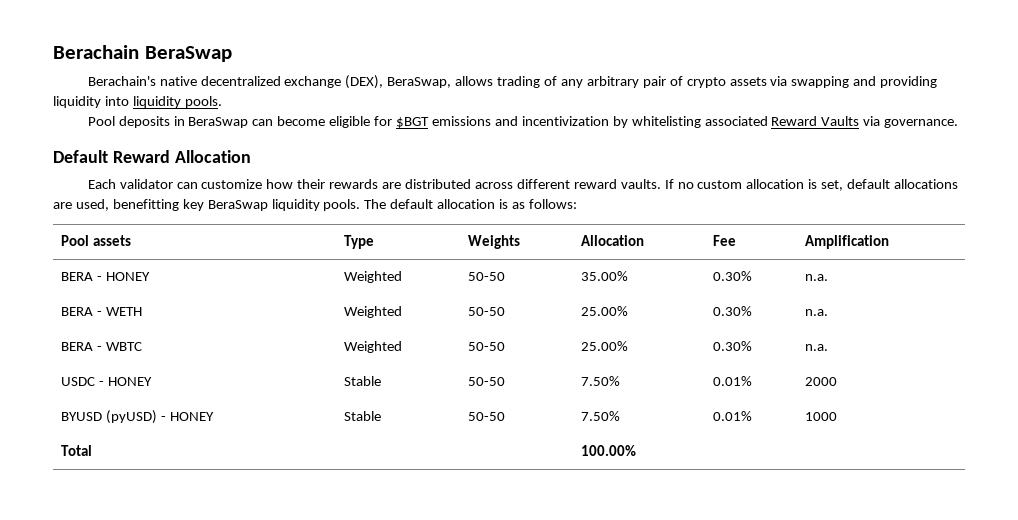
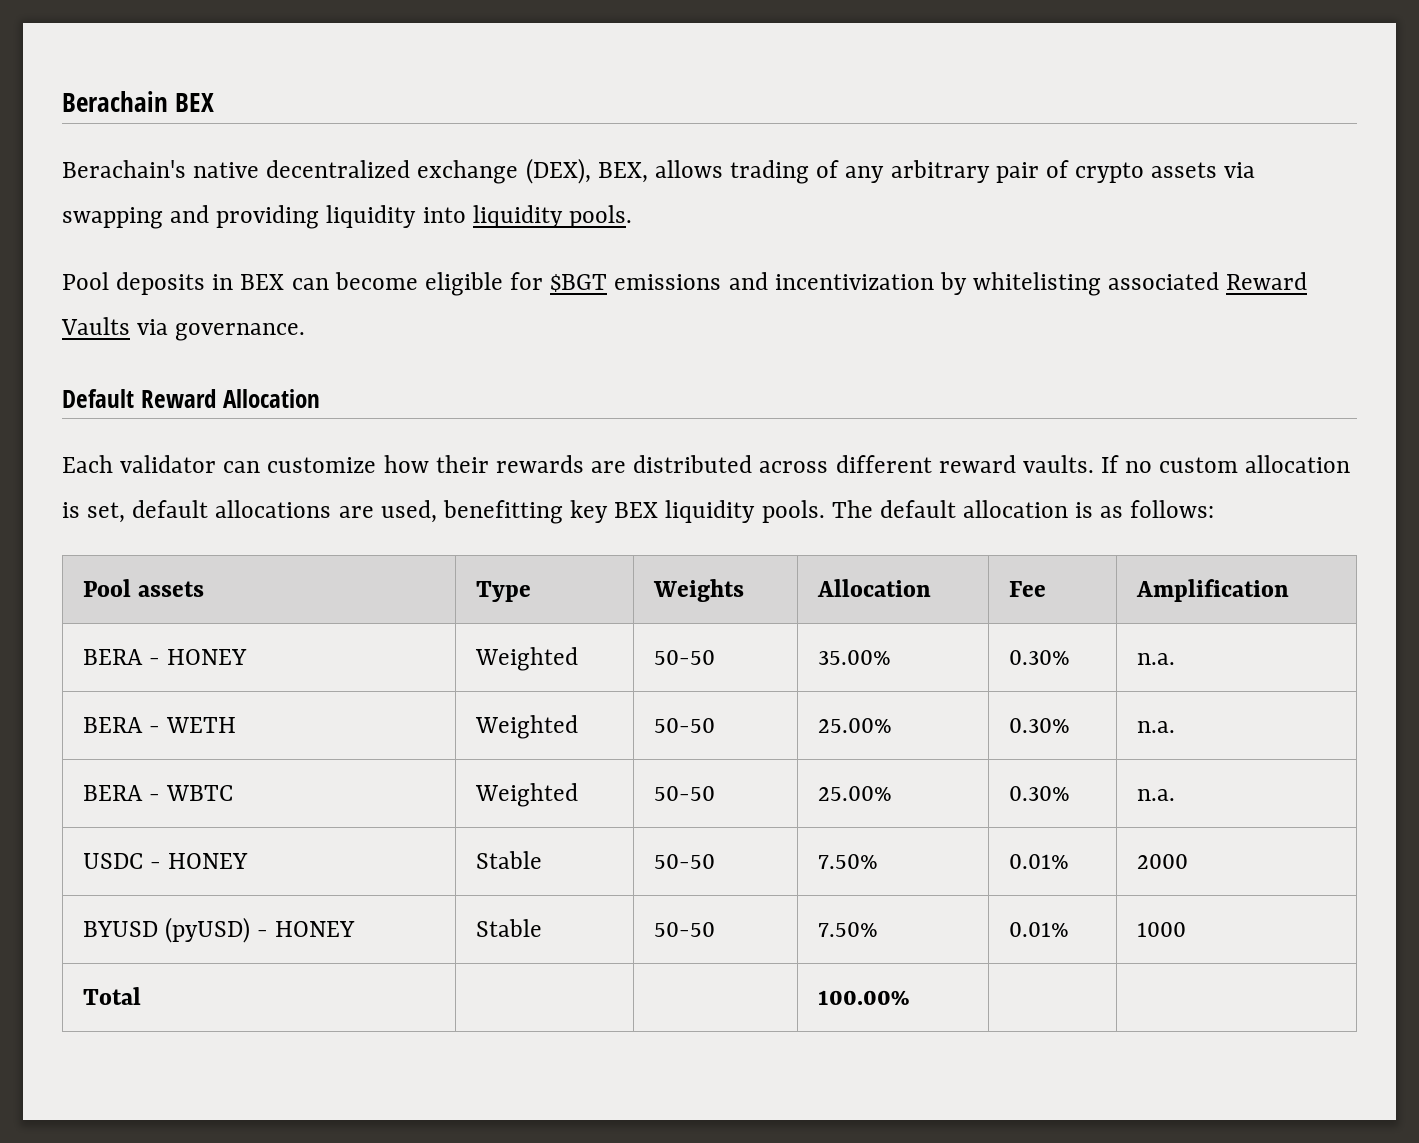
- Berachain BeraSwap
+ Berachain BEX
- Berachain's native decentralized exchange (DEX), BeraSwap, allows trading of any arbitrary pair of crypto assets via swapping and providing liquidity into liquidity pools.
+ Berachain's native decentralized exchange (DEX), BEX, allows trading of any arbitrary pair of crypto assets via swapping and providing liquidity into liquidity pools.
- Pool deposits in BeraSwap can become eligible for $BGT emissions and incentivization by whitelisting associated Reward Vaults via governance.
+ Pool deposits in BEX can become eligible for $BGT emissions and incentivization by whitelisting associated Reward Vaults via governance.
- If no custom allocation is set, default allocations are used, benefitting key BeraSwap liquidity pools.
+ If no custom allocation is set, default allocations are used, benefitting key BEX liquidity pools.

